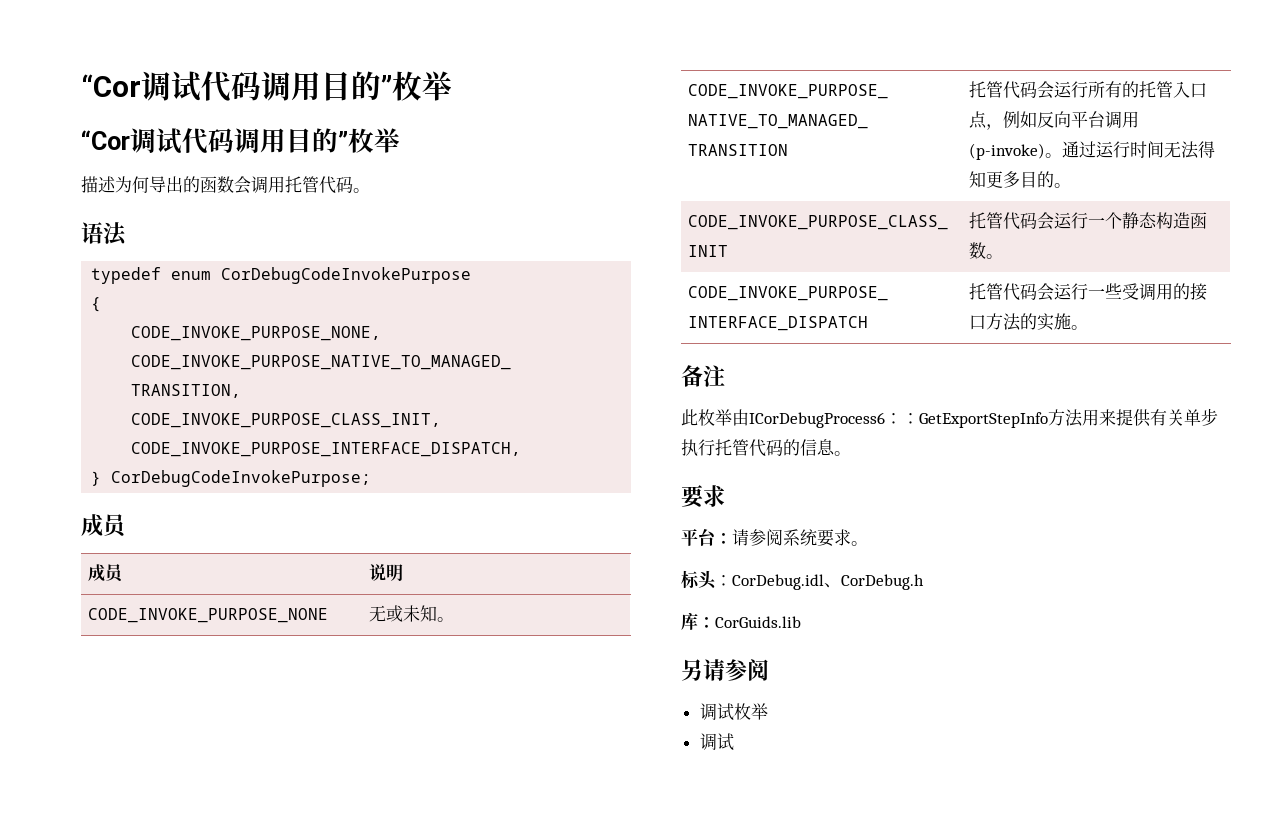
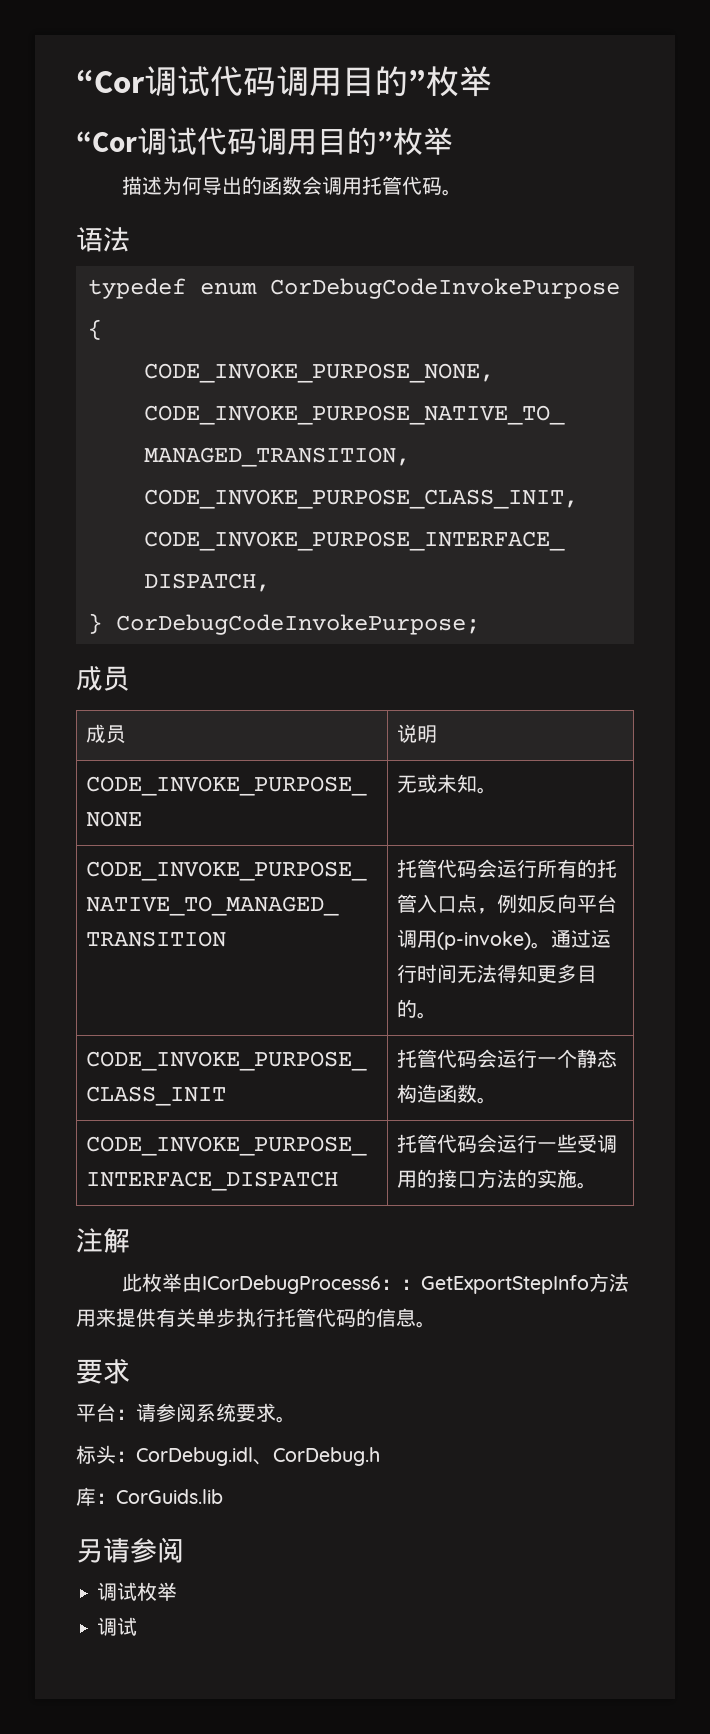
- 备注
+ 注解

